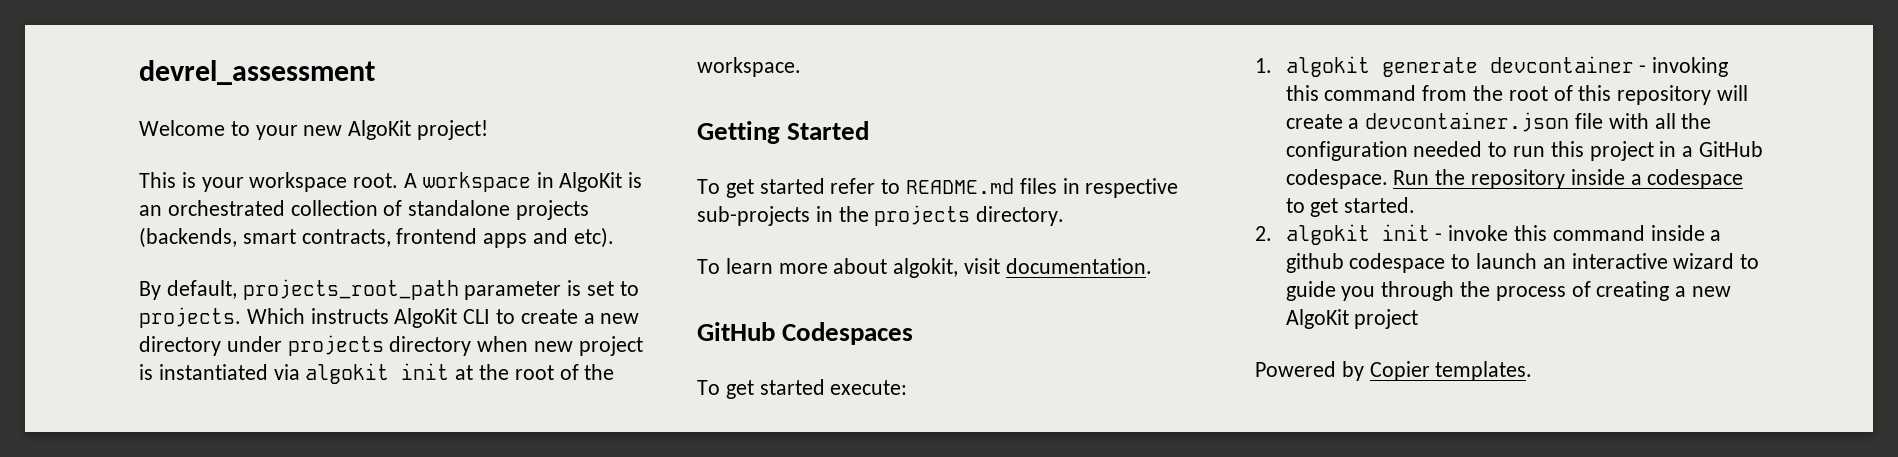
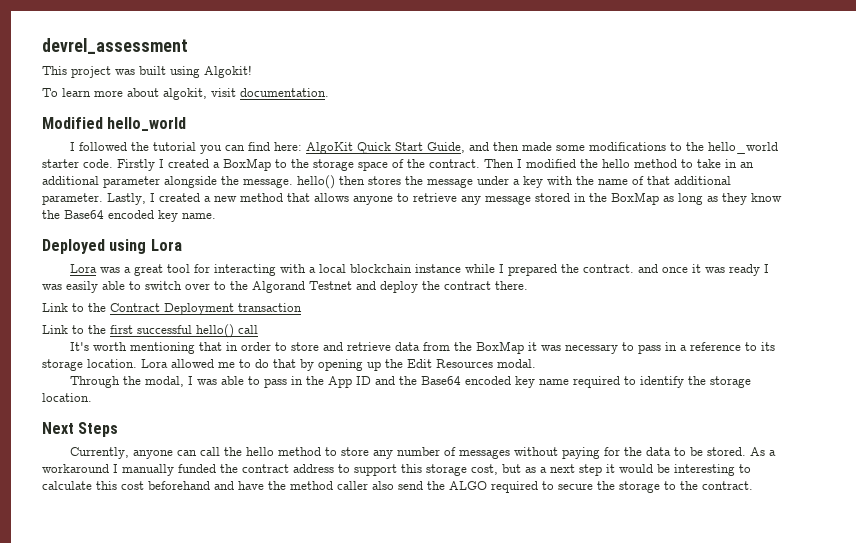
- Welcome to your new AlgoKit project!
- This is your workspace root. A workspace in AlgoKit is an orchestrated collection of standalone projects (backends, smart contracts, frontend apps and etc).
- By default, projects_root_path parameter is set to projects. Which instructs AlgoKit CLI to create a new directory under projects directory when new project is instantiated via algokit init at the root of the workspace.
- Getting Started
- To get started refer to README.md files in respective sub-projects in the projects directory.
+ This project was built using Algokit!
- GitHub Codespaces
- To get started execute:
- 1. algokit generate devcontainer - invoking this command from the root of this repository will create a devcontainer.json file with all the configuration needed to run this project in a GitHub codespace. Run the repository inside a codespace to get started.
- 2. algokit init - invoke this command inside a github codespace to launch an interactive wizard to guide you through the process of creating a new AlgoKit project
- Powered by Copier templates.
+ Modified hello_world
+ I followed the tutorial you can find here: AlgoKit Quick Start Guide, and then made some modifications to the hello_world starter code. Firstly I created a BoxMap to the storage space of the contract. Then I modified the hello method to take in an additional parameter alongside the message. hello() then stores the message under a key with the name of that additional parameter. Lastly, I created a new method that allows anyone to retrieve any message stored in the BoxMap as long as they know the Base64 encoded key name.
+ Deployed using Lora
+ Lora was a great tool for interacting with a local blockchain instance while I prepared the contract. and once it was ready I was easily able to switch over to the Algorand Testnet and deploy the contract there.
+ Link to the Contract Deployment transaction
+ Link to the first successful hello() call
+ It's worth mentioning that in order to store and retrieve data from the BoxMap it was necessary to pass in a reference to its storage location. Lora allowed me to do that by opening up the Edit Resources modal.
+ Through the modal, I was able to pass in the App ID and the Base64 encoded key name required to identify the storage location.
+ Next Steps
+ Currently, anyone can call the hello method to store any number of messages without paying for the data to be stored. As a workaround I manually funded the contract address to support this storage cost, but as a next step it would be interesting to calculate this cost beforehand and have the method caller also send the ALGO required to secure the storage to the contract.

